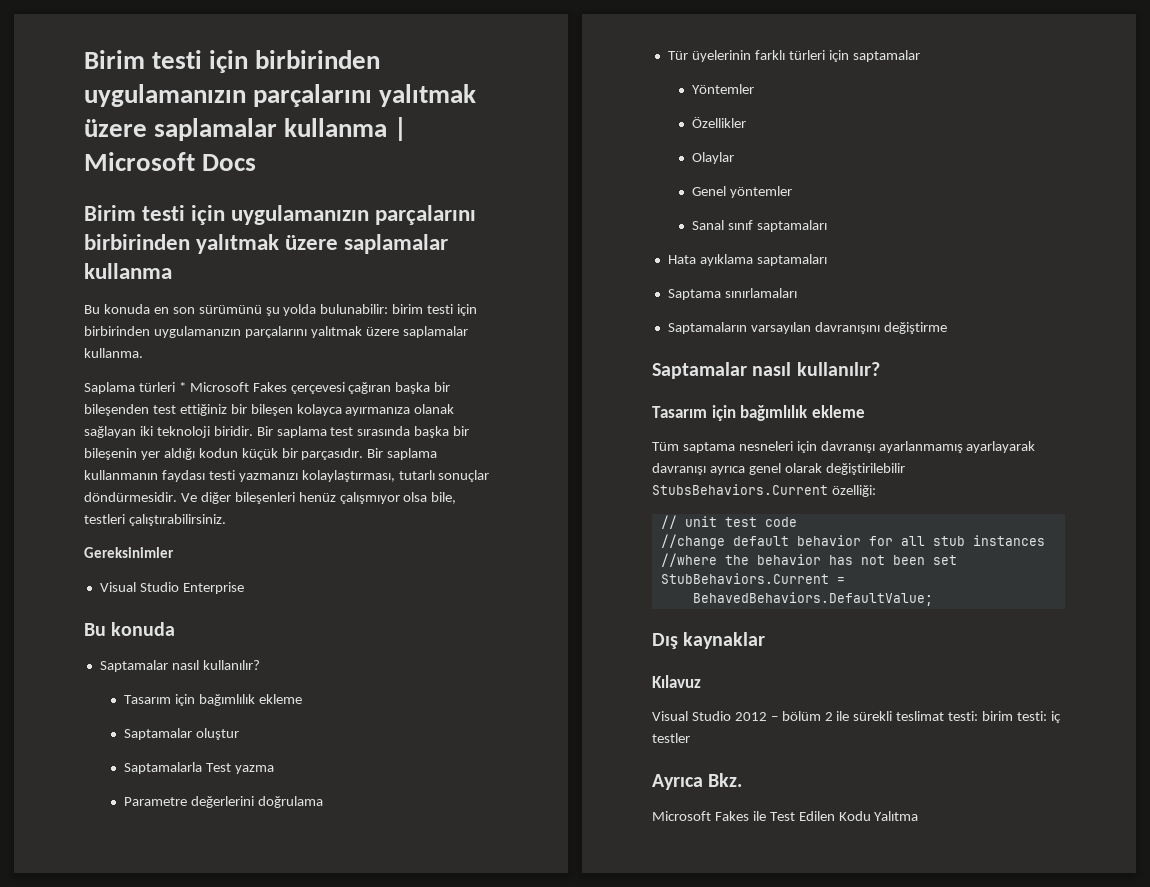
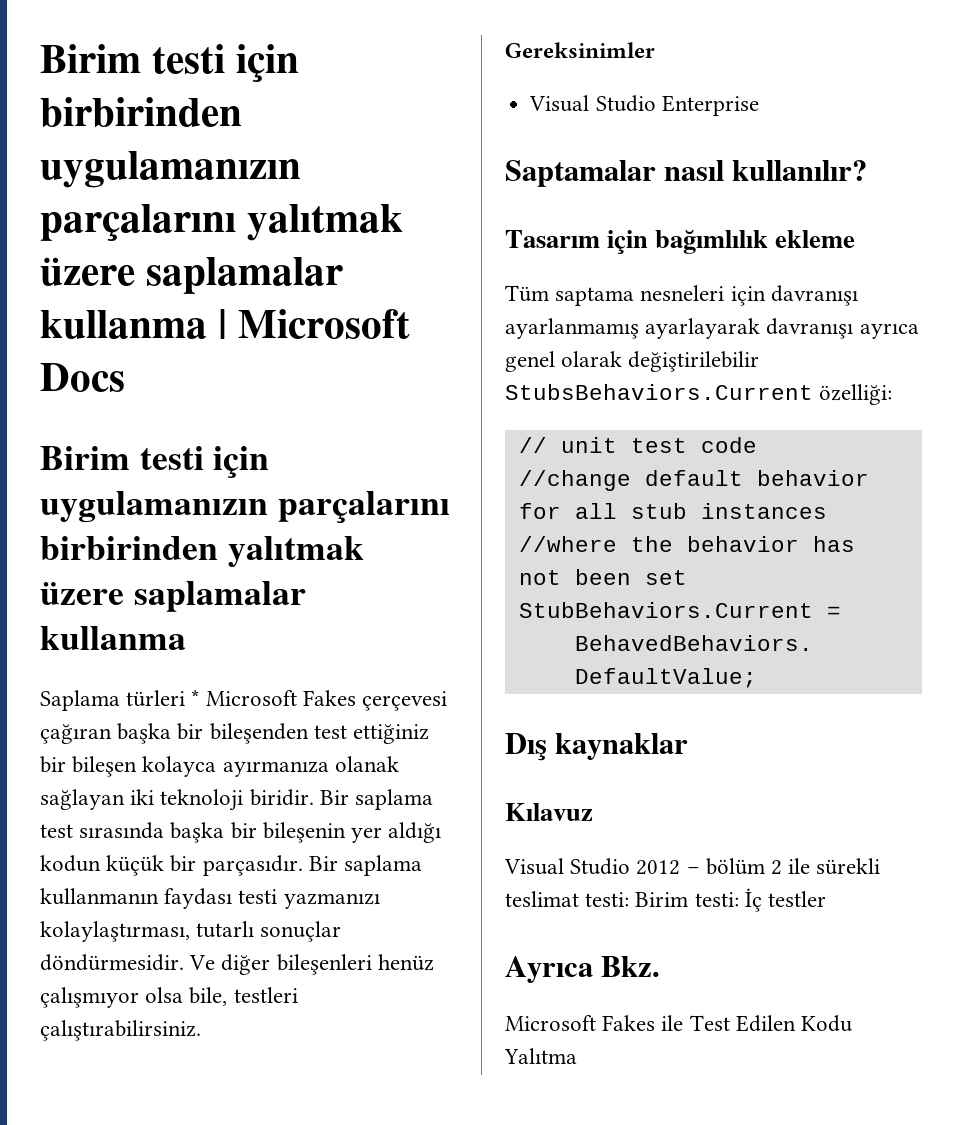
- Bu konuda en son sürümünü şu yolda bulunabilir: birim testi için birbirinden uygulamanızın parçalarını yalıtmak üzere saplamalar kullanma.
  Visual Studio Enterprise
- Bu konuda
- Saptamalar nasıl kullanılır?
- Tasarım için bağımlılık ekleme
- Saptamalar oluştur
- Saptamalarla Test yazma
- Parametre değerlerini doğrulama
- Tür üyelerinin farklı türleri için saptamalar
- Yöntemler
- Özellikler
- Olaylar
- Genel yöntemler
- Sanal sınıf saptamaları
- Hata ayıklama saptamaları
- Saptama sınırlamaları
- Saptamaların varsayılan davranışını değiştirme
- Visual Studio 2012 – bölüm 2 ile sürekli teslimat testi: birim testi: iç testler
+ Visual Studio 2012 – bölüm 2 ile sürekli teslimat testi: Birim testi: İç testler

